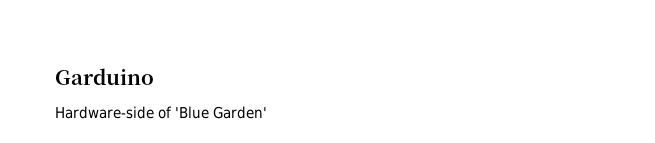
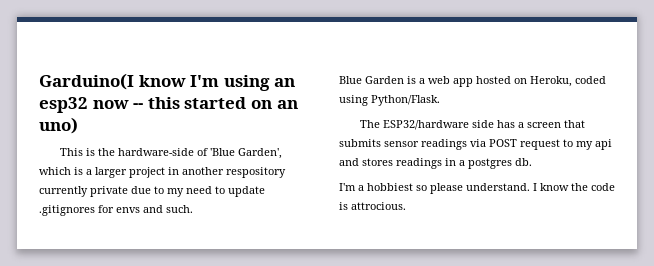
- Garduino
- Hardware-side of 'Blue Garden'
+ Garduino(I know I'm using an esp32 now -- this started on an uno)
+ This is the hardware-side of 'Blue Garden', which is a larger project in another respository currently private due to my need to update .gitignores for envs and such.
+ Blue Garden is a web app hosted on Heroku, coded using Python/Flask.
+ The ESP32/hardware side has a screen that submits sensor readings via POST request to my api and stores readings in a postgres db.
+ I'm a hobbiest so please understand. I know the code is attrocious.

